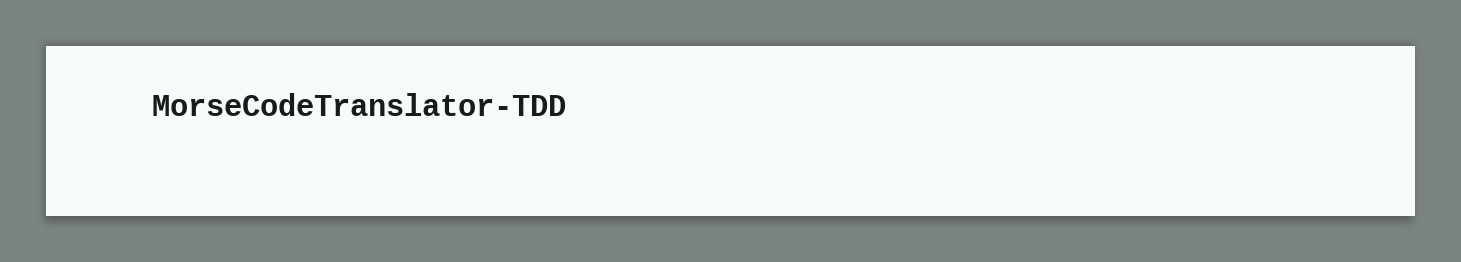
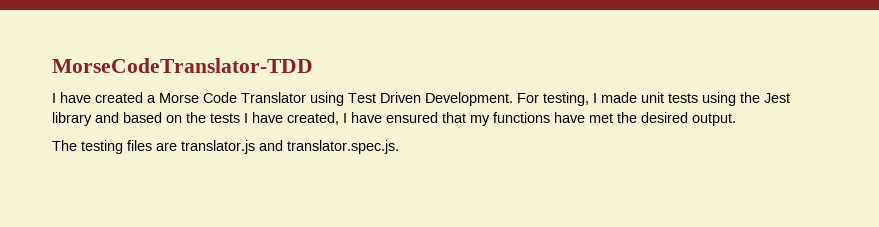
+ I have created a Morse Code Translator using Test Driven Development. For testing, I made unit tests using the Jest library and based on the tests I have created, I have ensured that my functions have met the desired output.
+ The testing files are translator.js and translator.spec.js.

